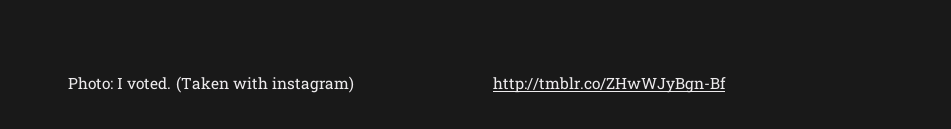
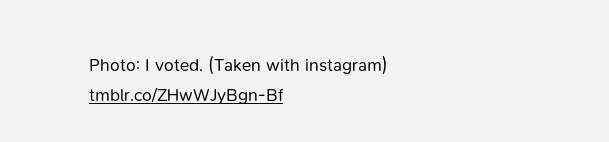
- (Taken with instagram) http://tmblr.co/ZHwWJyBgn-Bf
+ (Taken with instagram) tmblr.co/ZHwWJyBgn-Bf

